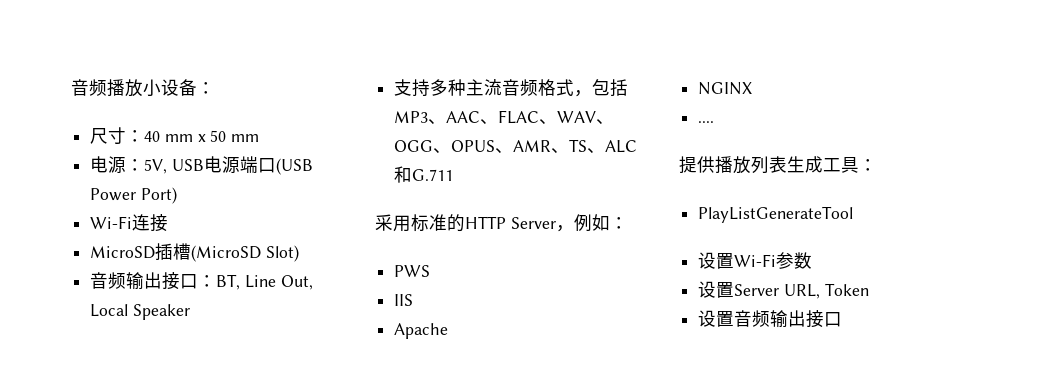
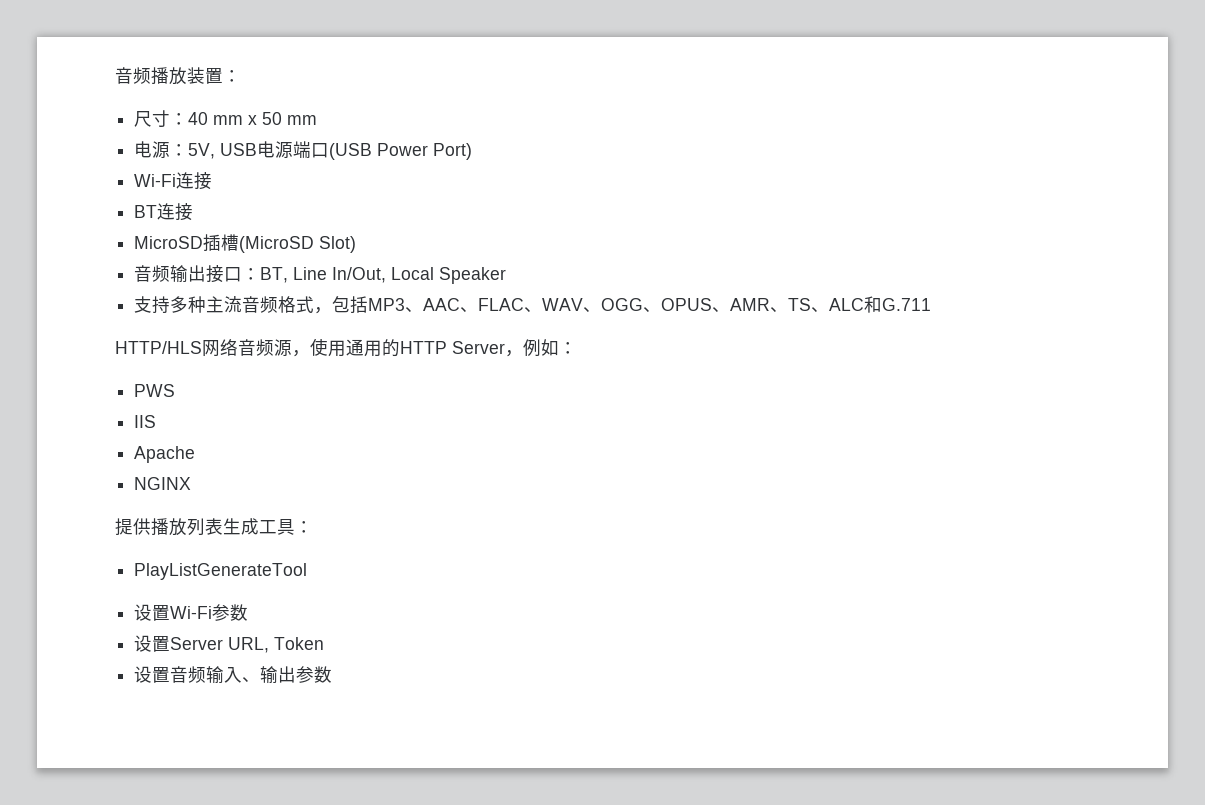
- 音频播放小设备：
+ 音频播放装置：
+ BT连接
- 音频输出接口：BT, Line Out, Local Speaker
+ 音频输出接口：BT, Line In/Out, Local Speaker
- 采用标准的HTTP Server，例如：
+ HTTP/HLS网络音频源，使用通用的HTTP Server，例如：
- ....
- 设置音频输出接口
+ 设置音频输入、输出参数

